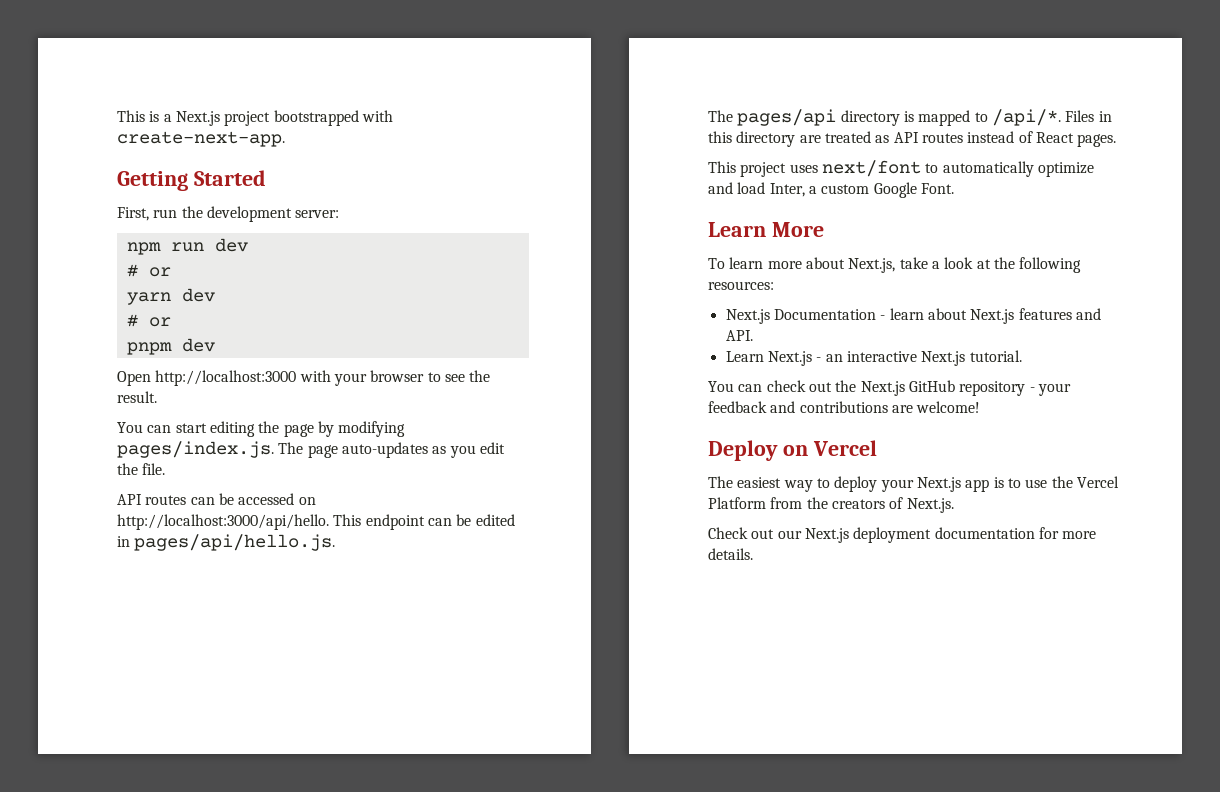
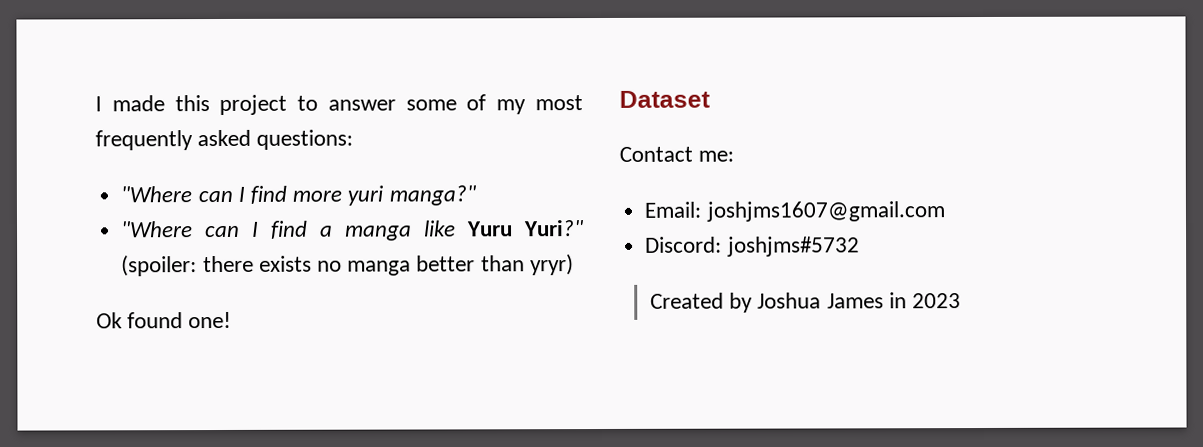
- This is a Next.js project bootstrapped with create-next-app.
- Getting Started
- First, run the development server:
- npm run dev
- # or
- yarn dev
- # or
- pnpm dev
- Open http://localhost:3000 with your browser to see the result.
- You can start editing the page by modifying pages/index.js. The page auto-updates as you edit the file.
- API routes can be accessed on http://localhost:3000/api/hello. This endpoint can be edited in pages/api/hello.js.
- The pages/api directory is mapped to /api/*. Files in this directory are treated as API routes instead of React pages.
- This project uses next/font to automatically optimize and load Inter, a custom Google Font.
- Learn More
- To learn more about Next.js, take a look at the following resources:
- Next.js Documentation - learn about Next.js features and API.
- Learn Next.js - an interactive Next.js tutorial.
- You can check out the Next.js GitHub repository - your feedback and contributions are welcome!
- Deploy on Vercel
- The easiest way to deploy your Next.js app is to use the Vercel Platform from the creators of Next.js.
- Check out our Next.js deployment documentation for more details.
+ I made this project to answer some of my most frequently asked questions:
+ "Where can I find more yuri manga?"
+ "Where can I find a manga like Yuru Yuri?" (spoiler: there exists no manga better than yryr)
+ Ok found one!
+ Dataset
+ Contact me:
+ Email: joshjms1607@gmail.com
+ Discord: joshjms#5732
+ Created by Joshua James in 2023

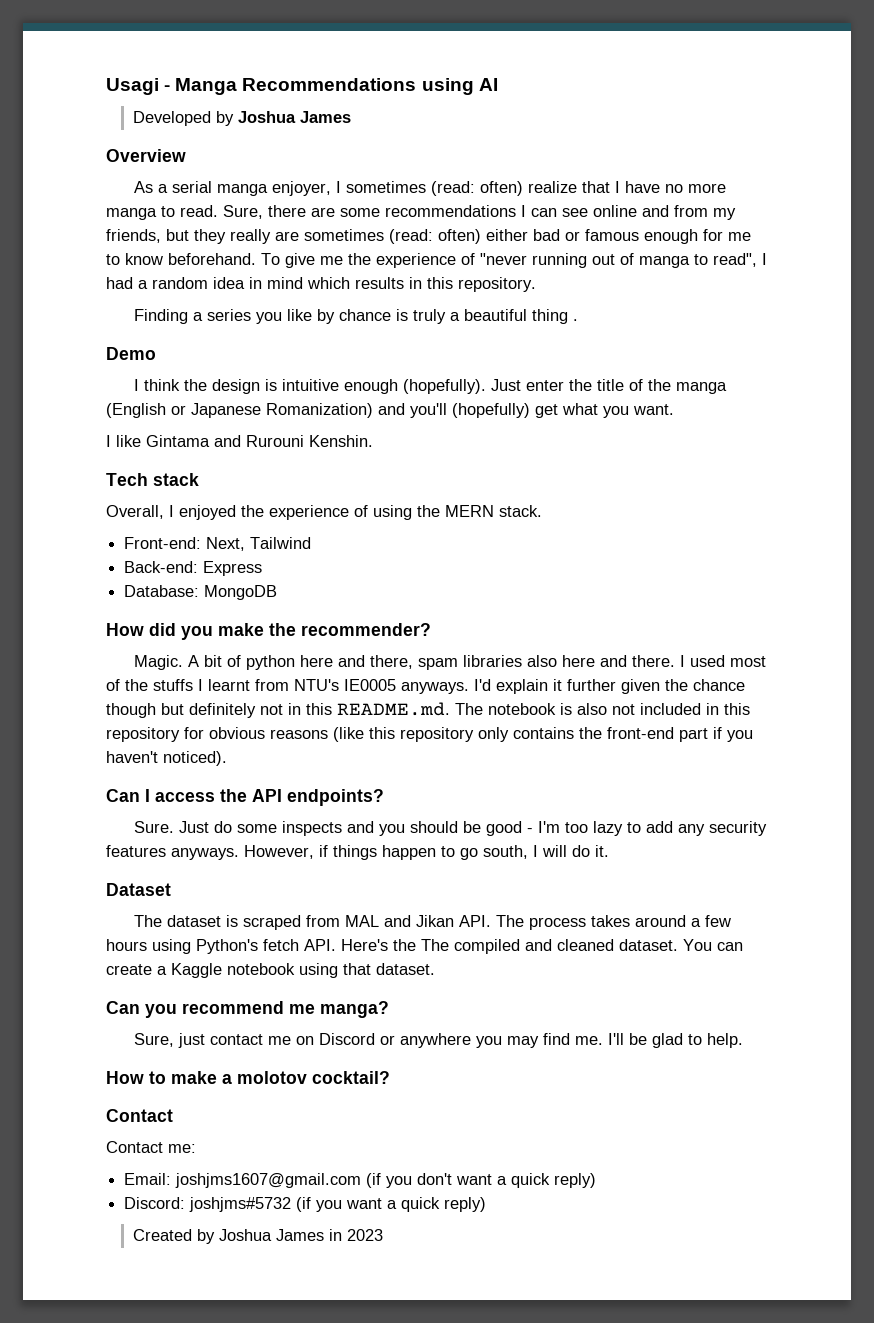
- I made this project to answer some of my most frequently asked questions:
- "Where can I find more yuri manga?"
- "Where can I find a manga like Yuru Yuri?" (spoiler: there exists no manga better than yryr)
- Ok found one!
+ Usagi - Manga Recommendations using AI
+ Developed by Joshua James
+ Overview
+ As a serial manga enjoyer, I sometimes (read: often) realize that I have no more manga to read. Sure, there are some recommendations I can see online and from my friends, but they really are sometimes (read: often) either bad or famous enough for me to know beforehand. To give me the experience of "never running out of manga to read", I had a random idea in mind which results in this repository.
+ Finding a series you like by chance is truly a beautiful thing .
+ Demo
+ I think the design is intuitive enough (hopefully). Just enter the title of the manga (English or Japanese Romanization) and you'll (hopefully) get what you want.
+ I like Gintama and Rurouni Kenshin.
+ Tech stack
+ Overall, I enjoyed the experience of using the MERN stack.
+ Front-end: Next, Tailwind
+ Back-end: Express
+ Database: MongoDB
+ How did you make the recommender?
+ Magic. A bit of python here and there, spam libraries also here and there. I used most of the stuffs I learnt from NTU's IE0005 anyways. I'd explain it further given the chance though but definitely not in this README.md. The notebook is also not included in this repository for obvious reasons (like this repository only contains the front-end part if you haven't noticed).
+ Can I access the API endpoints?
+ Sure. Just do some inspects and you should be good - I'm too lazy to add any security features anyways. However, if things happen to go south, I will do it.
  Dataset
+ The dataset is scraped from MAL and Jikan API. The process takes around a few hours using Python's fetch API. Here's the The compiled and cleaned dataset. You can create a Kaggle notebook using that dataset.
+ Can you recommend me manga?
+ Sure, just contact me on Discord or anywhere you may find me. I'll be glad to help.
+ How to make a molotov cocktail?
+ Contact
  Contact me:
- Email: joshjms1607@gmail.com
- Discord: joshjms#5732
+ Email: joshjms1607@gmail.com (if you don't want a quick reply)
+ Discord: joshjms#5732 (if you want a quick reply)

